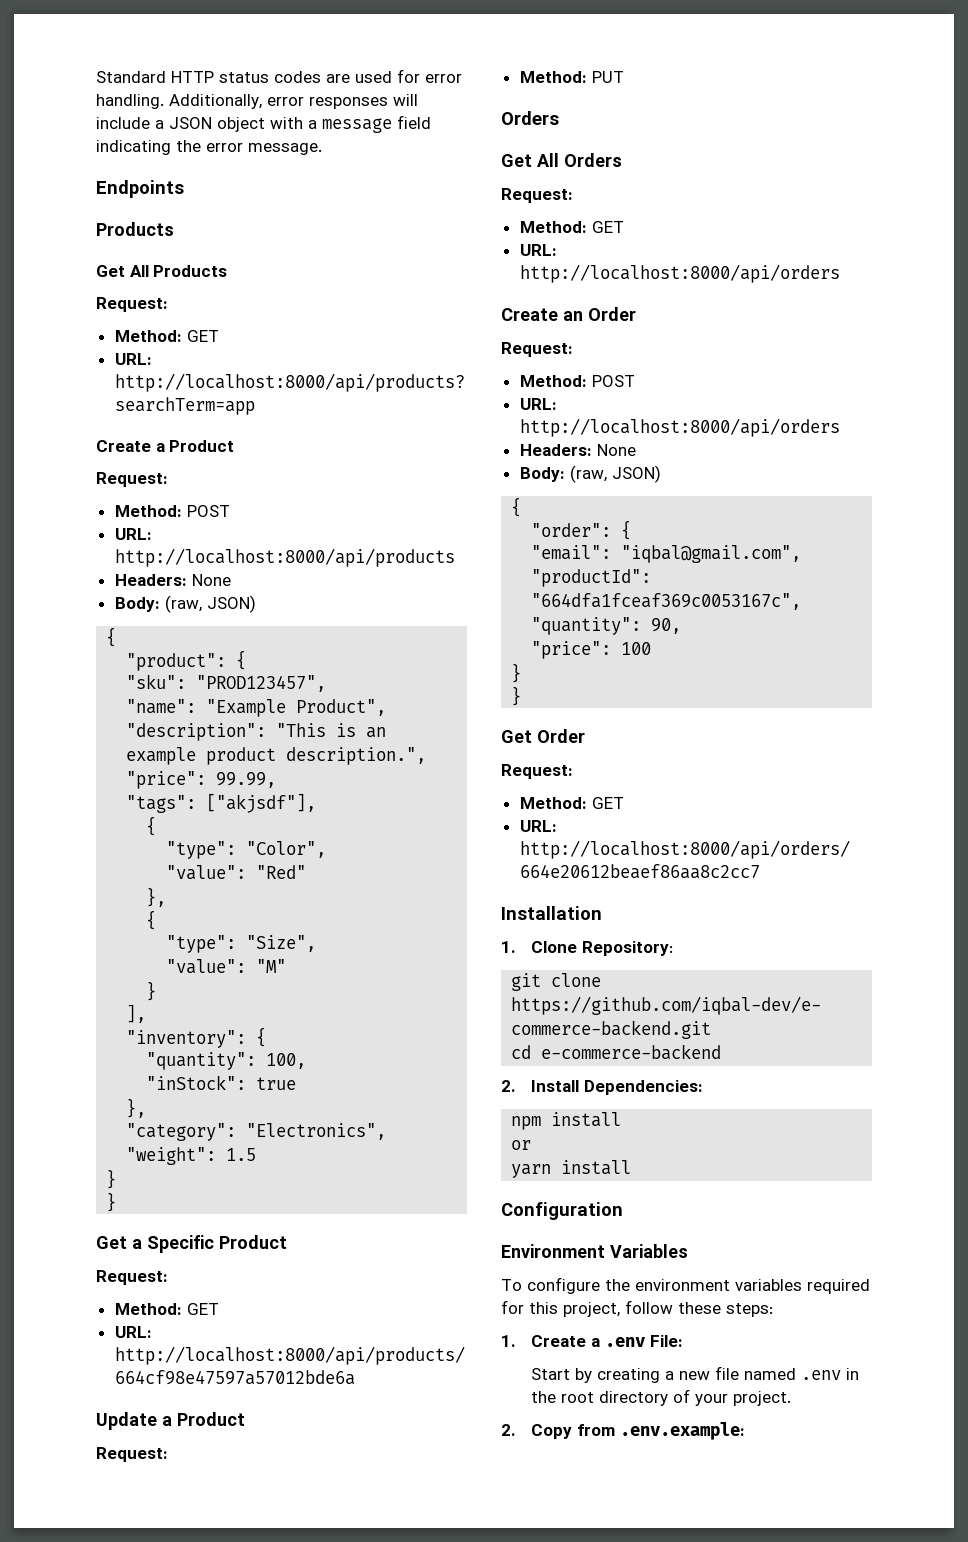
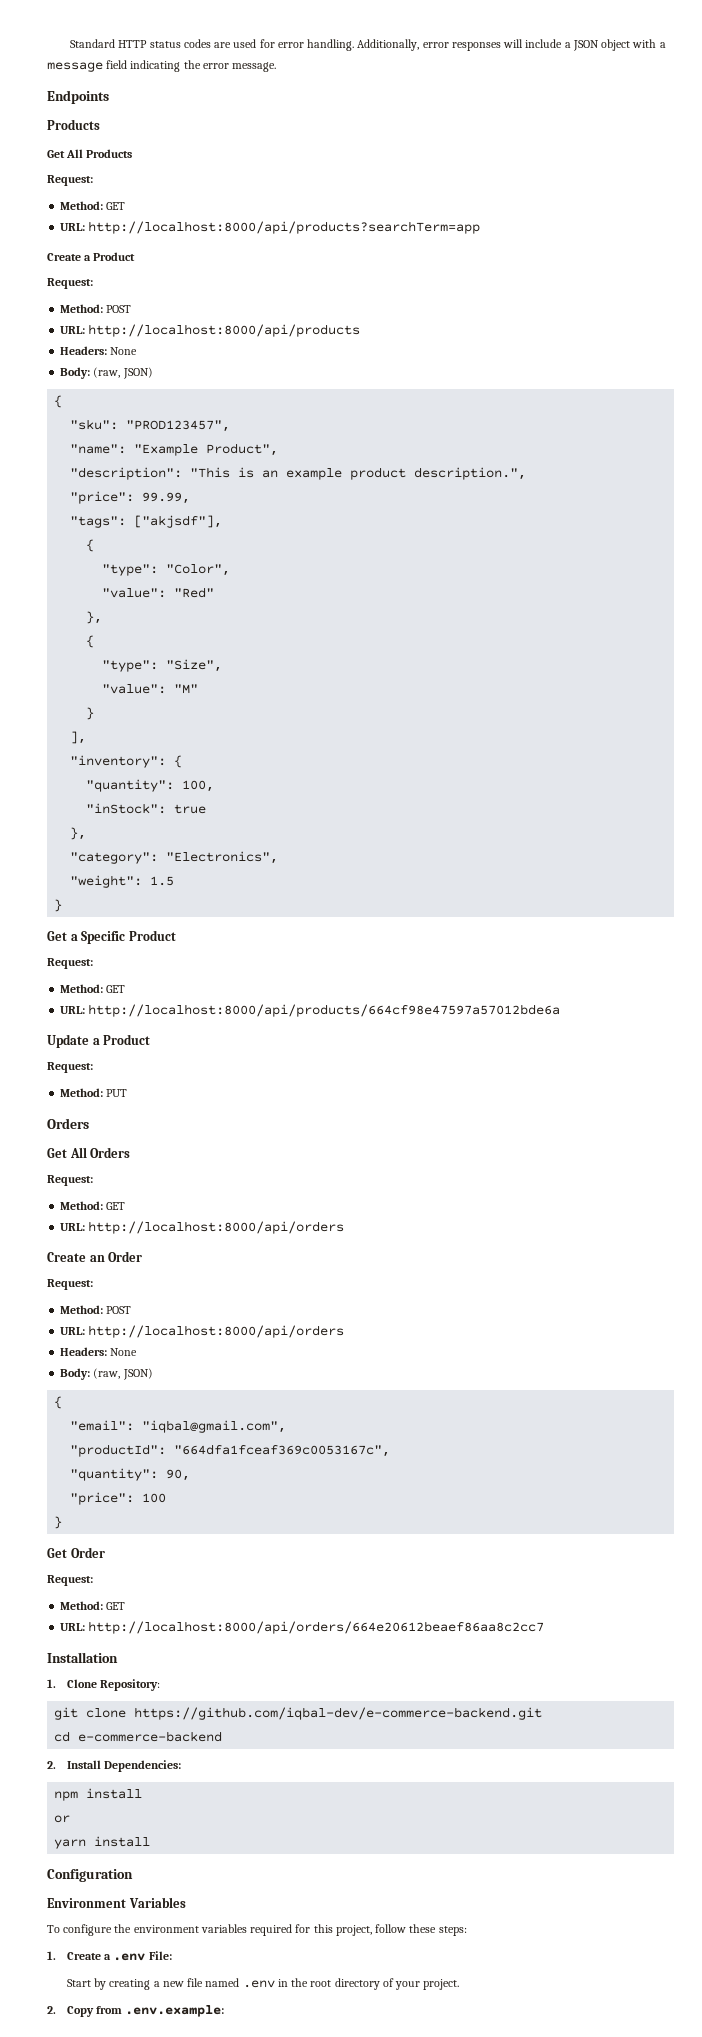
- "product": {
  "weight": 1.5
- }
- "order": {
  "price": 100
- }

